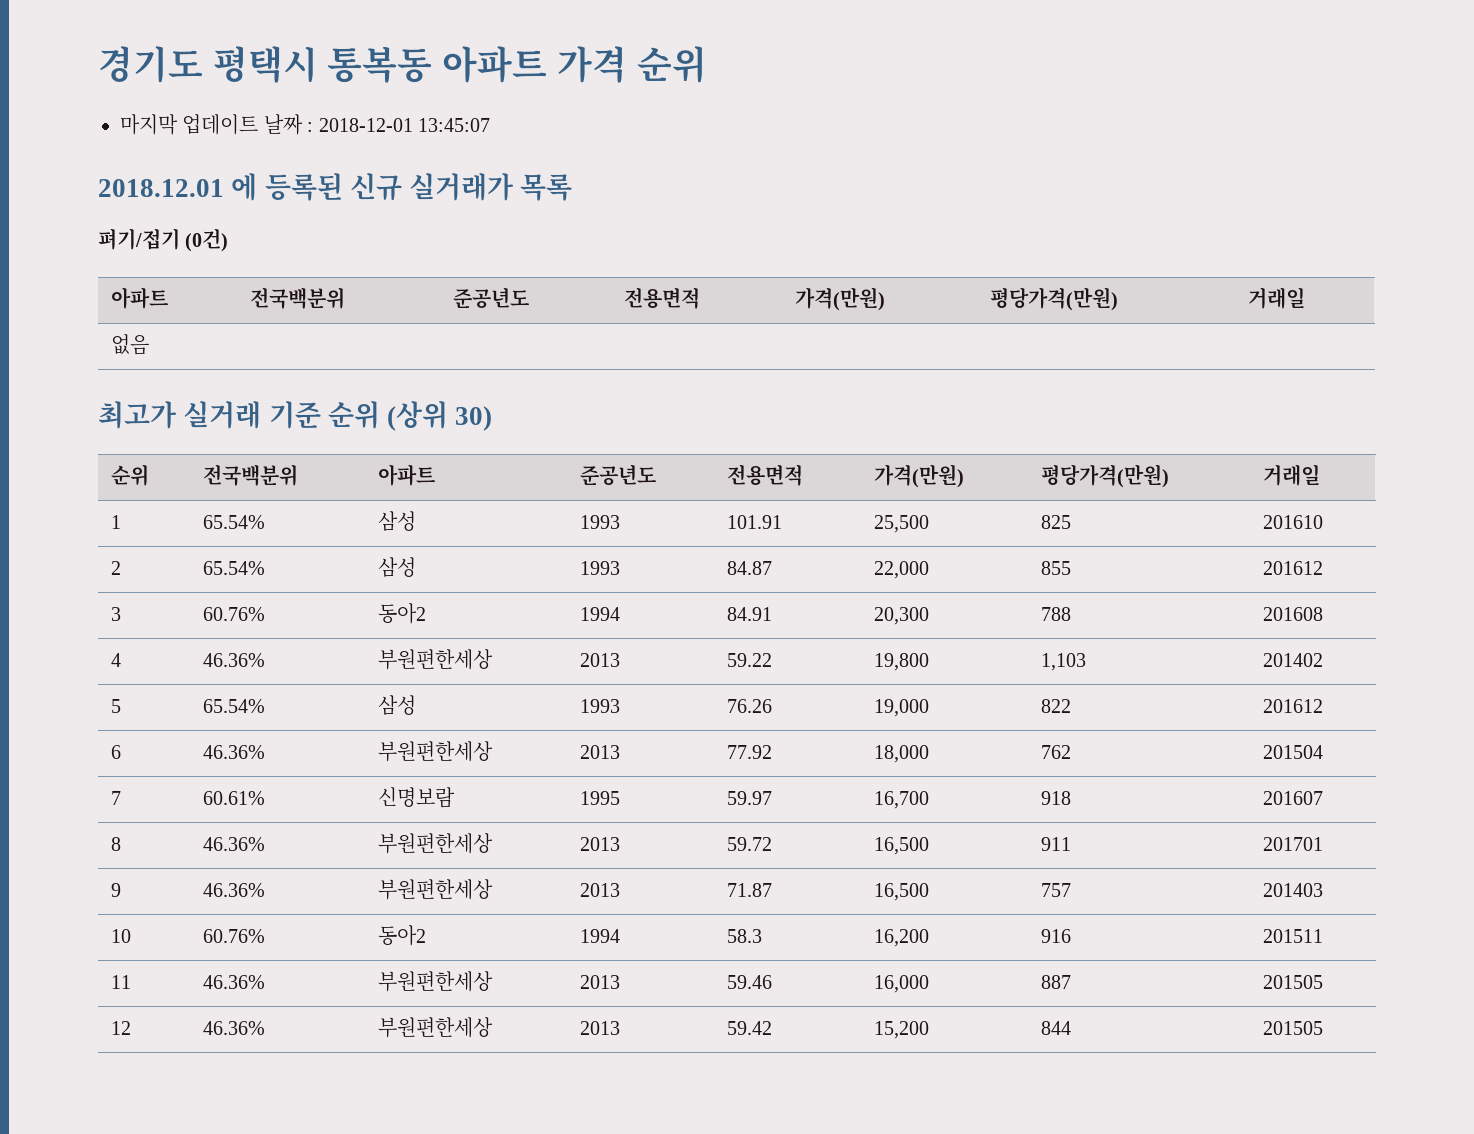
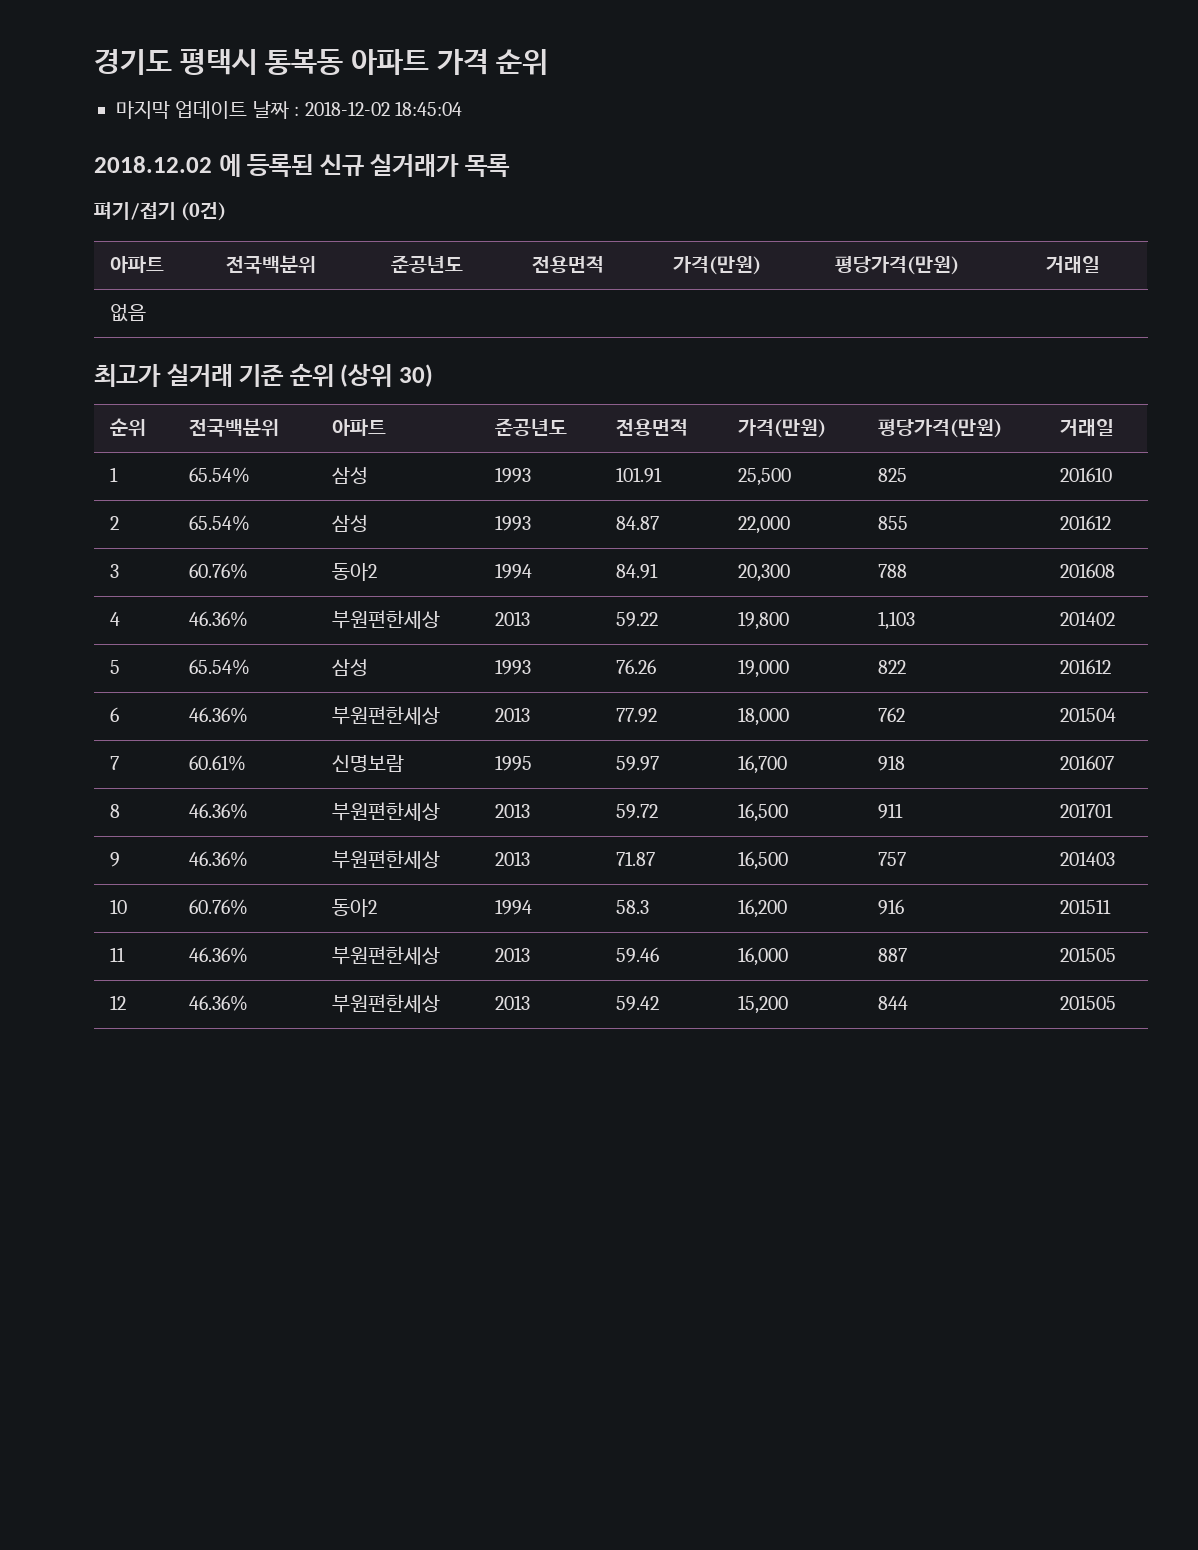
- 마지막 업데이트 날짜 : 2018-12-01 13:45:07
- 2018.12.01 에 등록된 신규 실거래가 목록
+ 마지막 업데이트 날짜 : 2018-12-02 18:45:04
+ 2018.12.02 에 등록된 신규 실거래가 목록

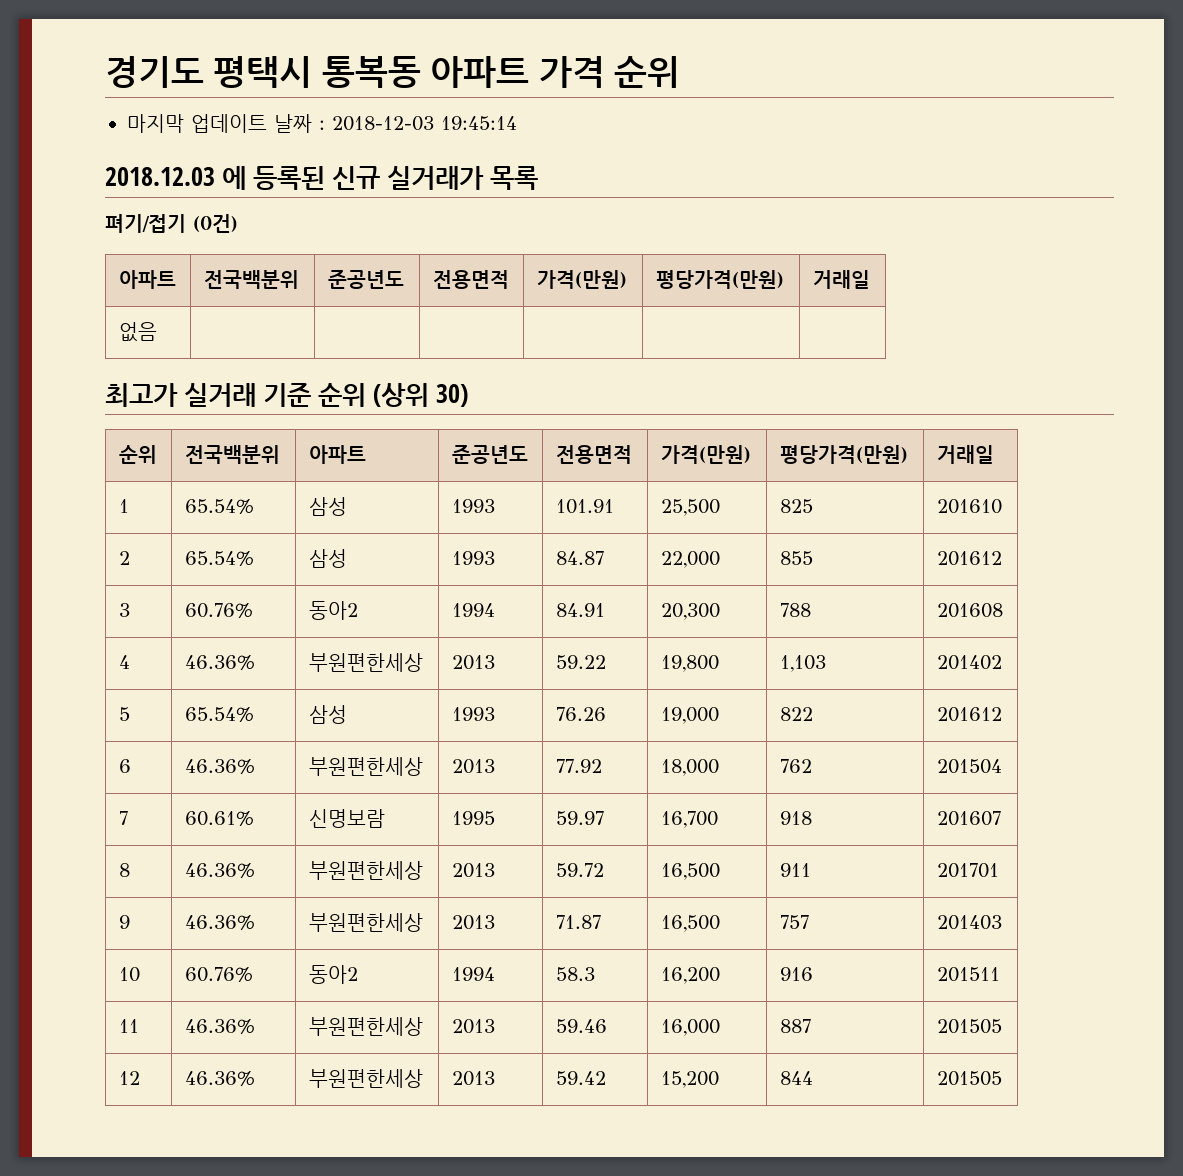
- 마지막 업데이트 날짜 : 2018-12-02 18:45:04
- 2018.12.02 에 등록된 신규 실거래가 목록
+ 마지막 업데이트 날짜 : 2018-12-03 19:45:14
+ 2018.12.03 에 등록된 신규 실거래가 목록

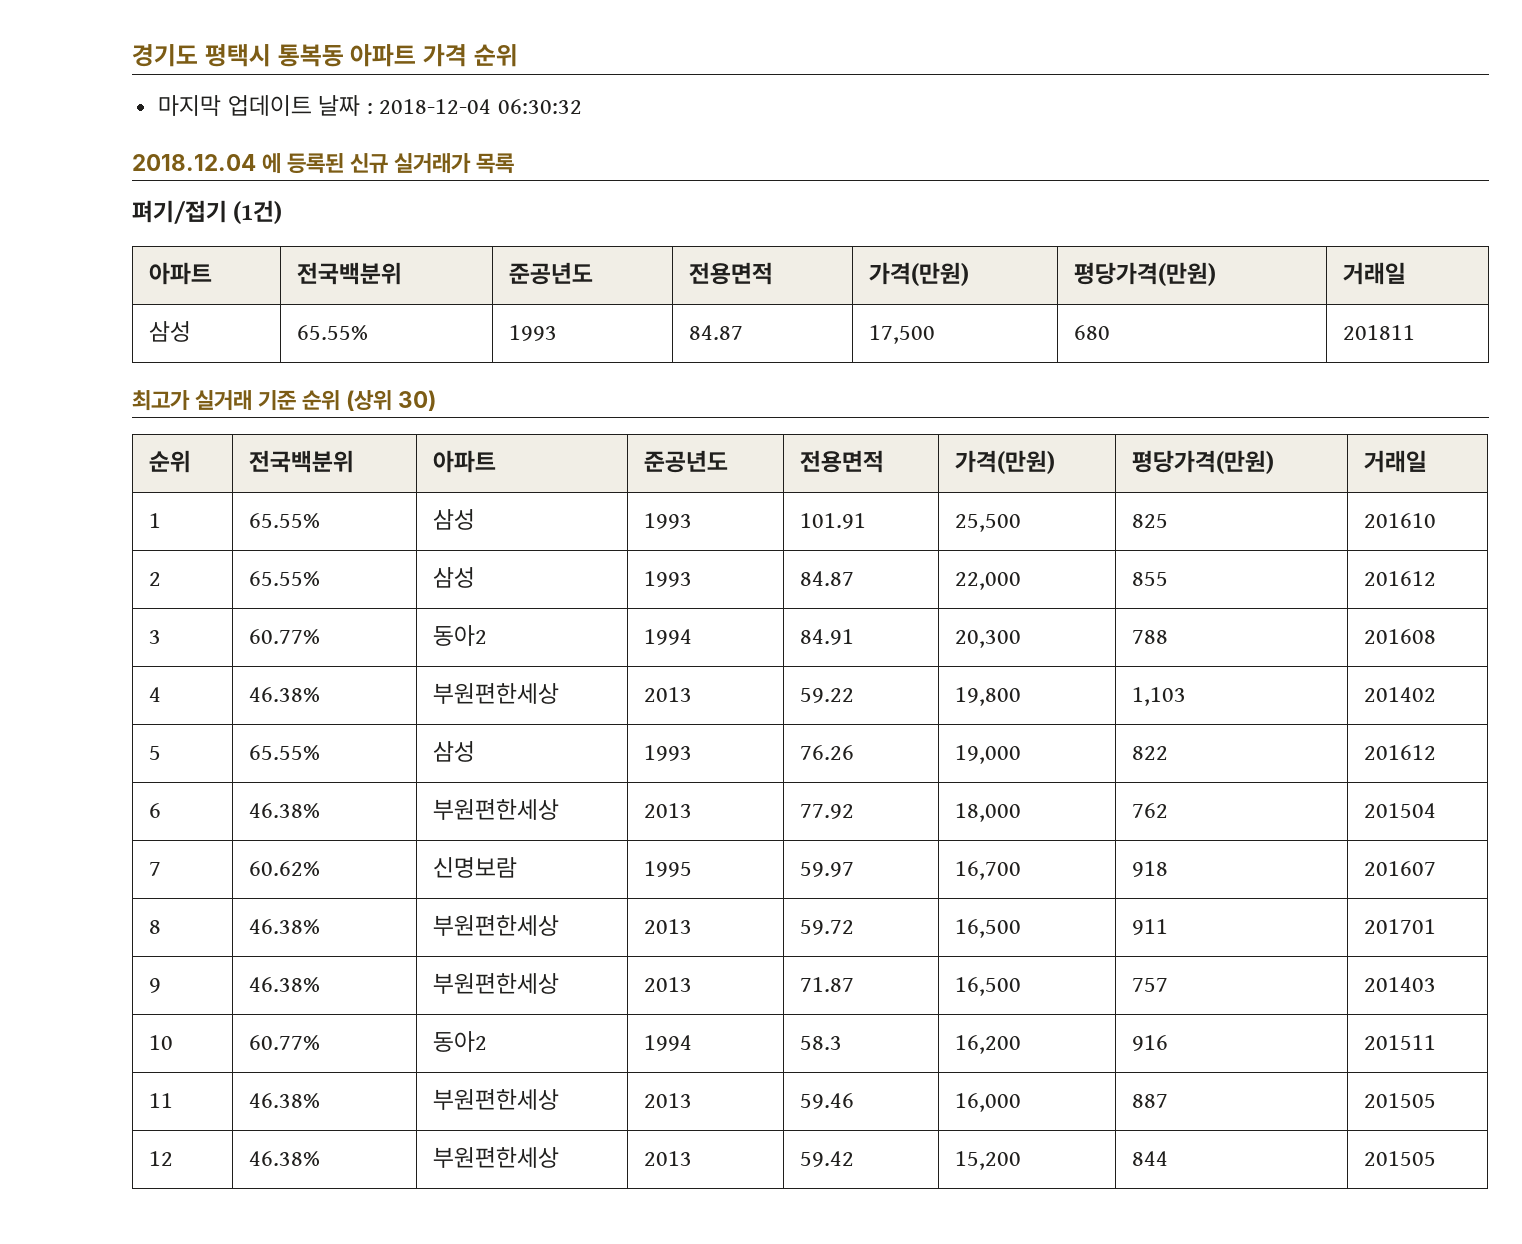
- 마지막 업데이트 날짜 : 2018-12-03 19:45:14
- 2018.12.03 에 등록된 신규 실거래가 목록
+ 마지막 업데이트 날짜 : 2018-12-04 06:30:32
+ 2018.12.04 에 등록된 신규 실거래가 목록
- 펴기/접기 (0건)
+ 펴기/접기 (1건)
- 없음 | | | | | |
+ 삼성 | 65.55% | 1993 | 84.87 | 17,500 | 680 | 201811
- 1 | 65.54% | 삼성 | 1993 | 101.91 | 25,500 | 825 | 201610
+ 1 | 65.55% | 삼성 | 1993 | 101.91 | 25,500 | 825 | 201610
- 2 | 65.54% | 삼성 | 1993 | 84.87 | 22,000 | 855 | 201612
+ 2 | 65.55% | 삼성 | 1993 | 84.87 | 22,000 | 855 | 201612
- 3 | 60.76% | 동아2 | 1994 | 84.91 | 20,300 | 788 | 201608
+ 3 | 60.77% | 동아2 | 1994 | 84.91 | 20,300 | 788 | 201608
- 4 | 46.36% | 부원편한세상 | 2013 | 59.22 | 19,800 | 1,103 | 201402
+ 4 | 46.38% | 부원편한세상 | 2013 | 59.22 | 19,800 | 1,103 | 201402
- 5 | 65.54% | 삼성 | 1993 | 76.26 | 19,000 | 822 | 201612
+ 5 | 65.55% | 삼성 | 1993 | 76.26 | 19,000 | 822 | 201612
- 6 | 46.36% | 부원편한세상 | 2013 | 77.92 | 18,000 | 762 | 201504
+ 6 | 46.38% | 부원편한세상 | 2013 | 77.92 | 18,000 | 762 | 201504
- 7 | 60.61% | 신명보람 | 1995 | 59.97 | 16,700 | 918 | 201607
+ 7 | 60.62% | 신명보람 | 1995 | 59.97 | 16,700 | 918 | 201607
- 8 | 46.36% | 부원편한세상 | 2013 | 59.72 | 16,500 | 911 | 201701
+ 8 | 46.38% | 부원편한세상 | 2013 | 59.72 | 16,500 | 911 | 201701
- 9 | 46.36% | 부원편한세상 | 2013 | 71.87 | 16,500 | 757 | 201403
+ 9 | 46.38% | 부원편한세상 | 2013 | 71.87 | 16,500 | 757 | 201403
- 10 | 60.76% | 동아2 | 1994 | 58.3 | 16,200 | 916 | 201511
+ 10 | 60.77% | 동아2 | 1994 | 58.3 | 16,200 | 916 | 201511
- 11 | 46.36% | 부원편한세상 | 2013 | 59.46 | 16,000 | 887 | 201505
+ 11 | 46.38% | 부원편한세상 | 2013 | 59.46 | 16,000 | 887 | 201505
- 12 | 46.36% | 부원편한세상 | 2013 | 59.42 | 15,200 | 844 | 201505
+ 12 | 46.38% | 부원편한세상 | 2013 | 59.42 | 15,200 | 844 | 201505

